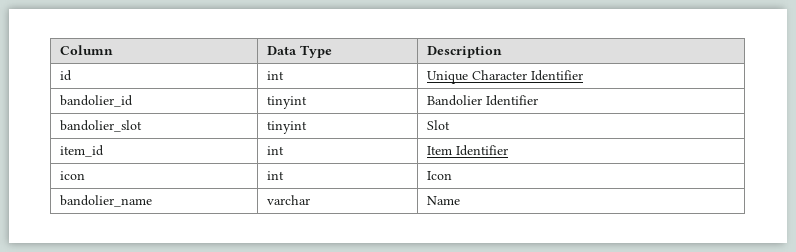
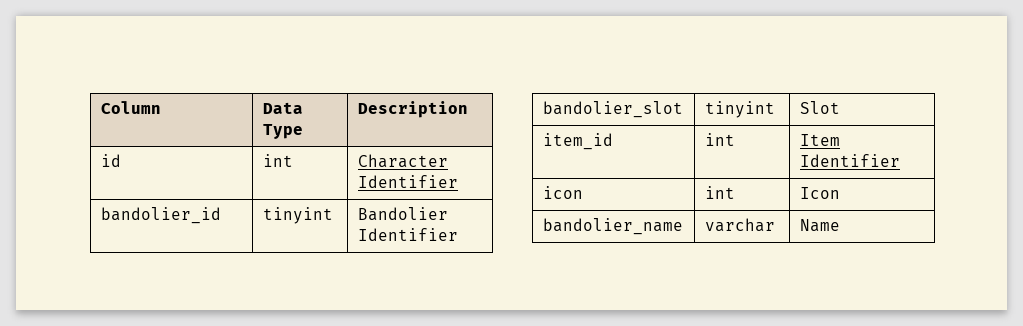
- id | int | Unique Character Identifier
+ id | int | Character Identifier

